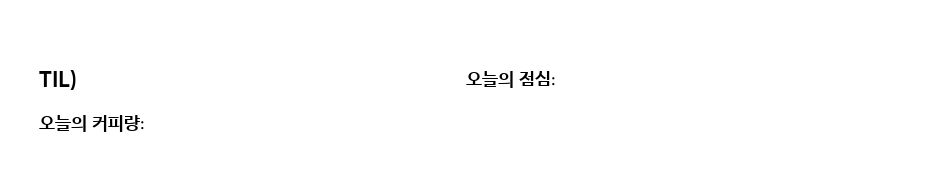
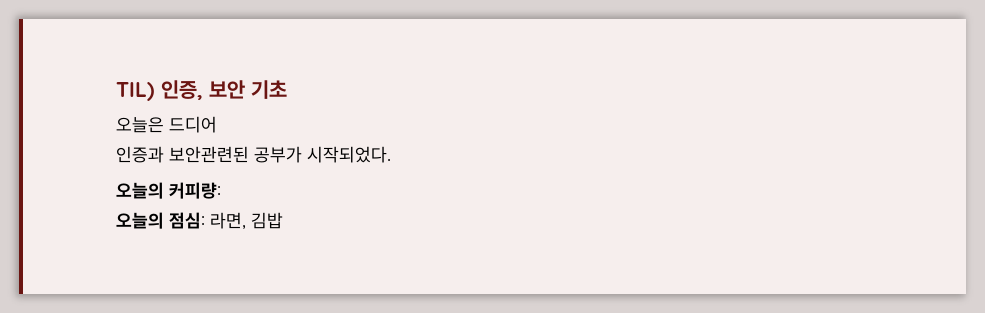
- TIL)
+ TIL) 인증, 보안 기초
+ 오늘은 드디어
+ 인증과 보안관련된 공부가 시작되었다.
- 오늘의 점심:
+ 오늘의 점심: 라면, 김밥

